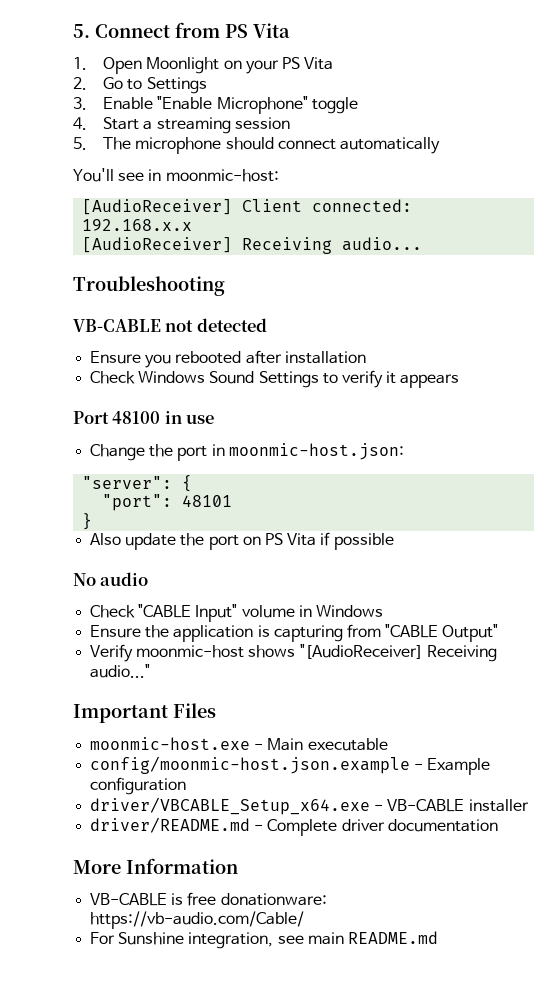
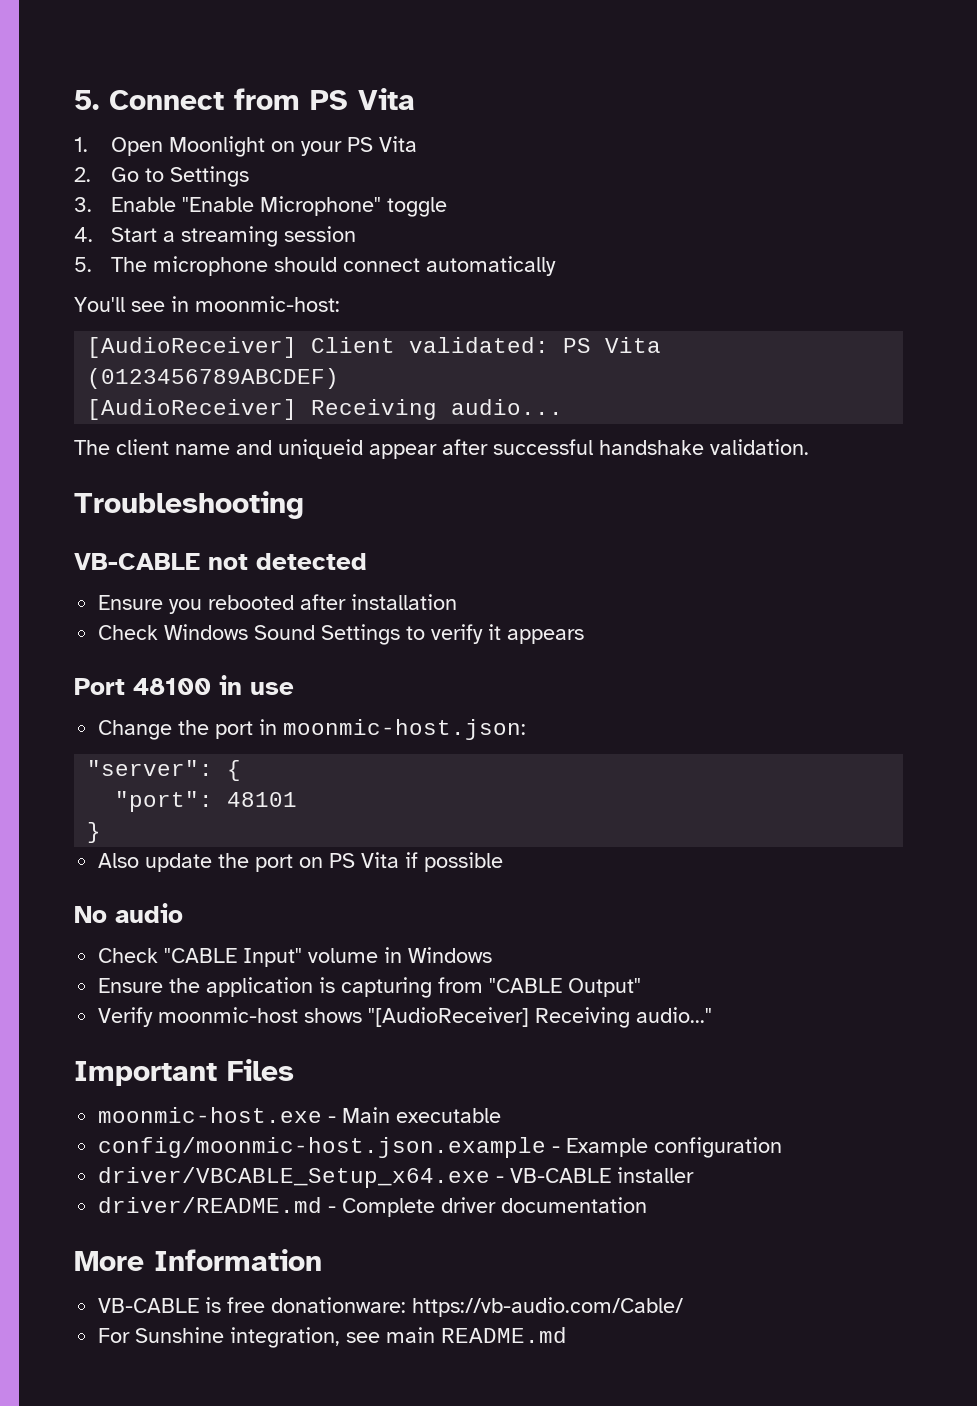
- [AudioReceiver] Client connected: 192.168.x.x
+ [AudioReceiver] Client validated: PS Vita (0123456789ABCDEF)
+ The client name and uniqueid appear after successful handshake validation.

